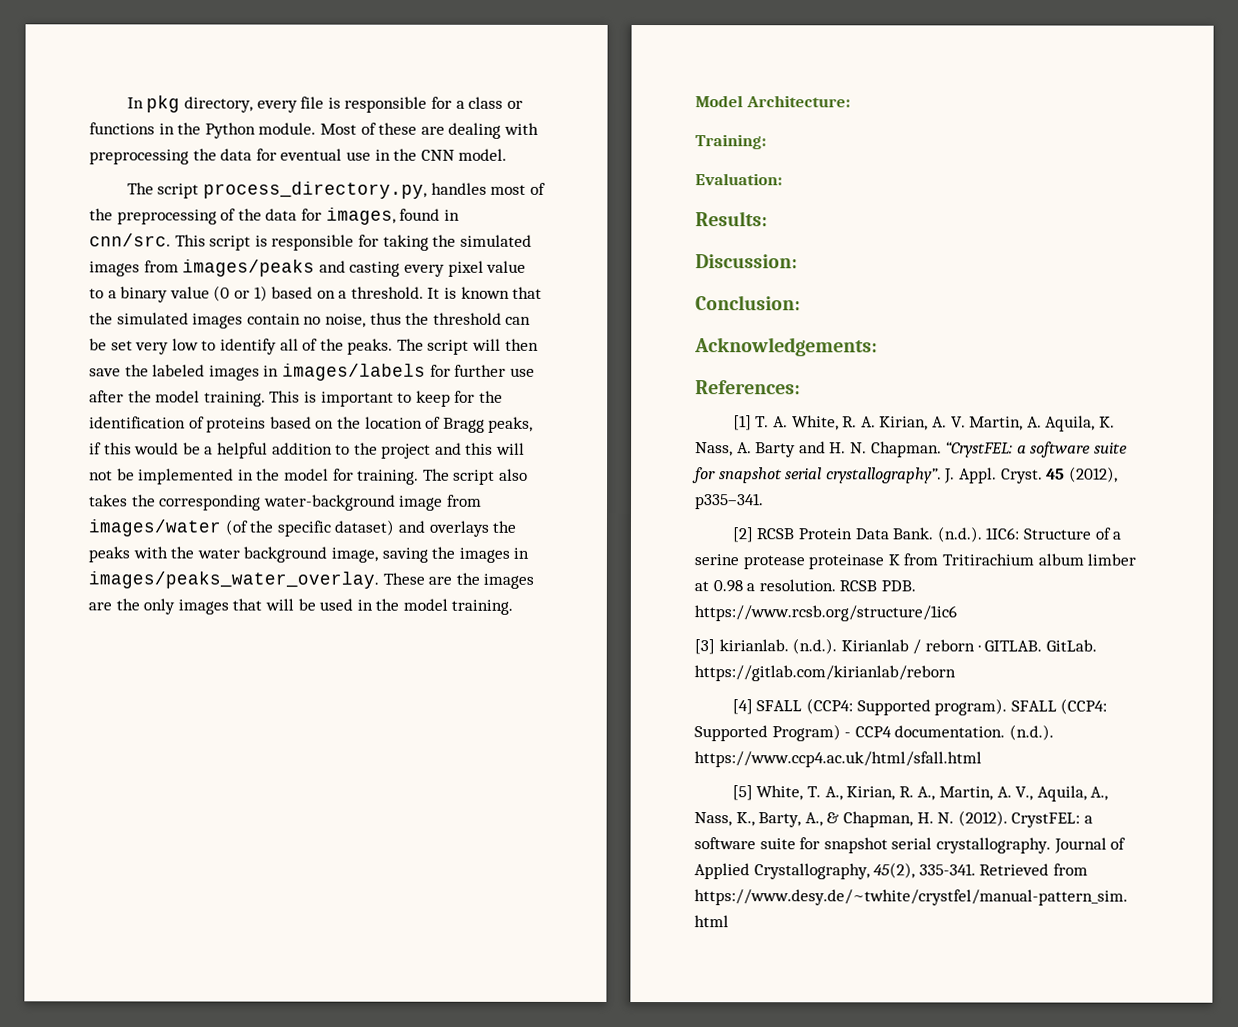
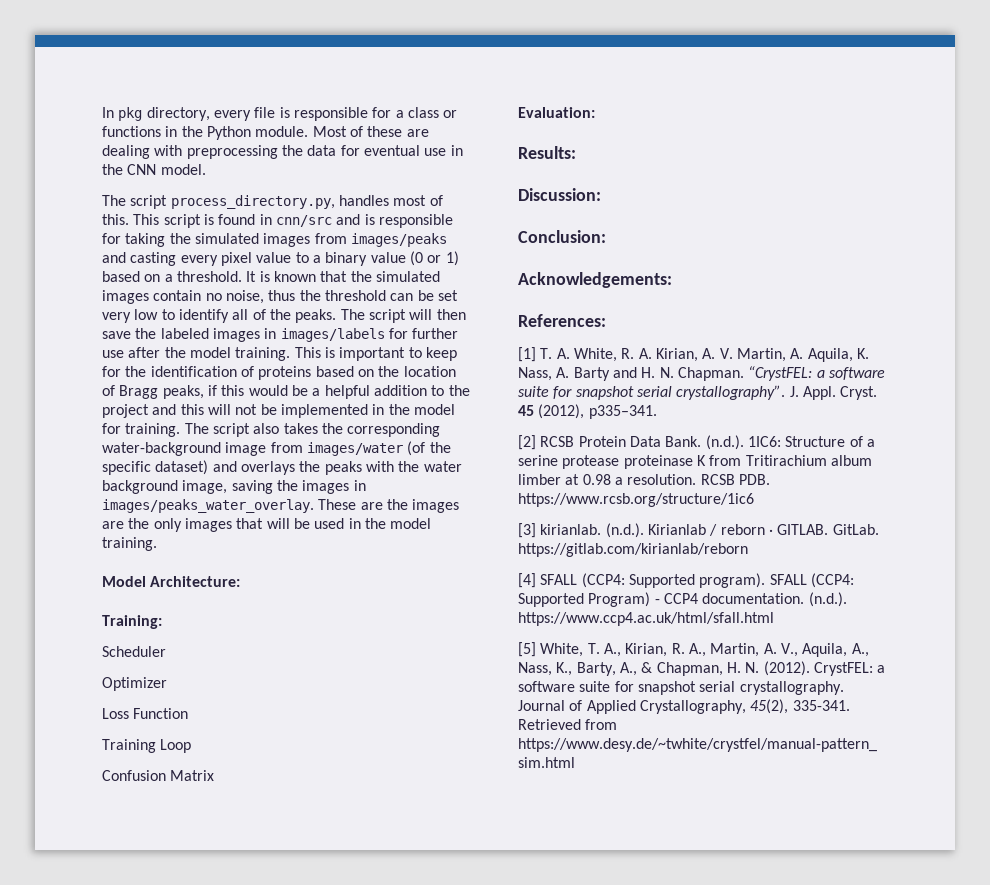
- The script process_directory.py, handles most of the preprocessing of the data for images, found in cnn/src. This script is responsible for taking the simulated images from images/peaks and casting every pixel value to a binary value (0 or 1) based on a threshold.
+ The script process_directory.py, handles most of this. This script is found in cnn/src and is responsible for taking the simulated images from images/peaks and casting every pixel value to a binary value (0 or 1) based on a threshold.
+ Scheduler
+ Optimizer
+ Loss Function
+ Training Loop
+ Confusion Matrix

